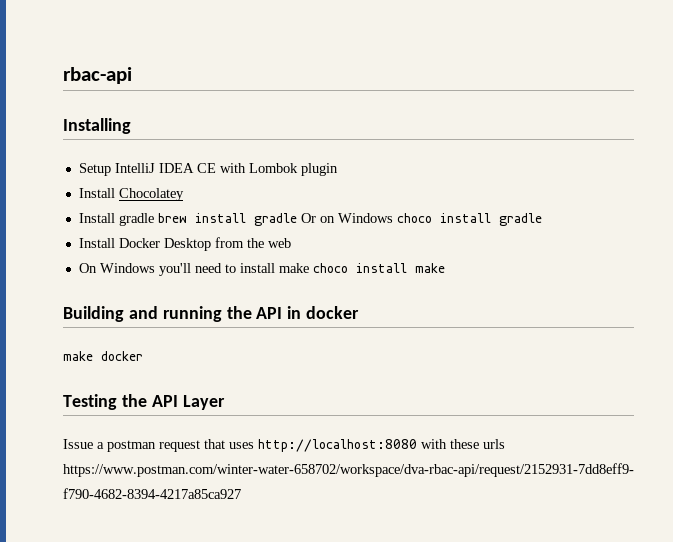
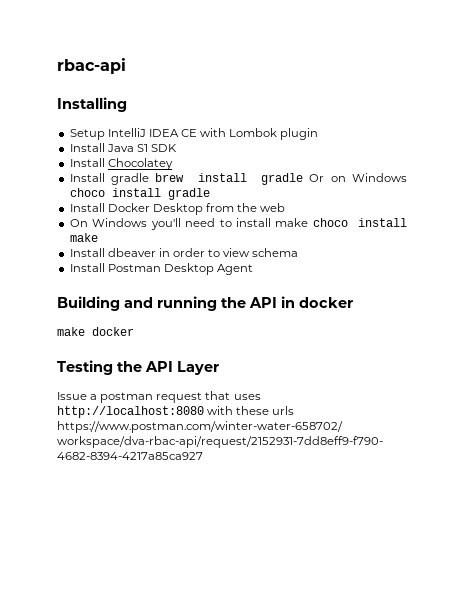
+ Install Java S1 SDK
+ Install dbeaver in order to view schema
+ Install Postman Desktop Agent

